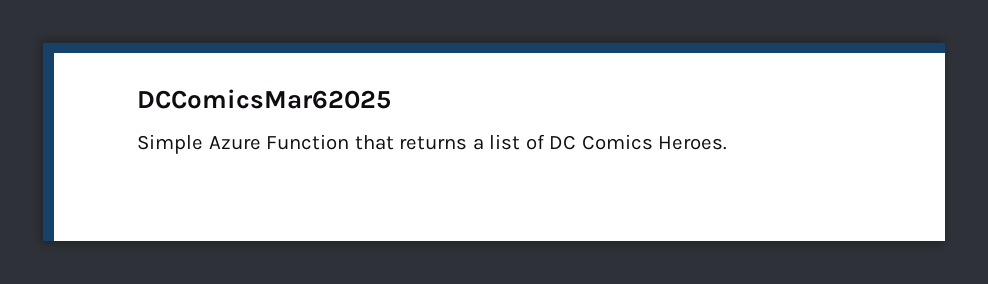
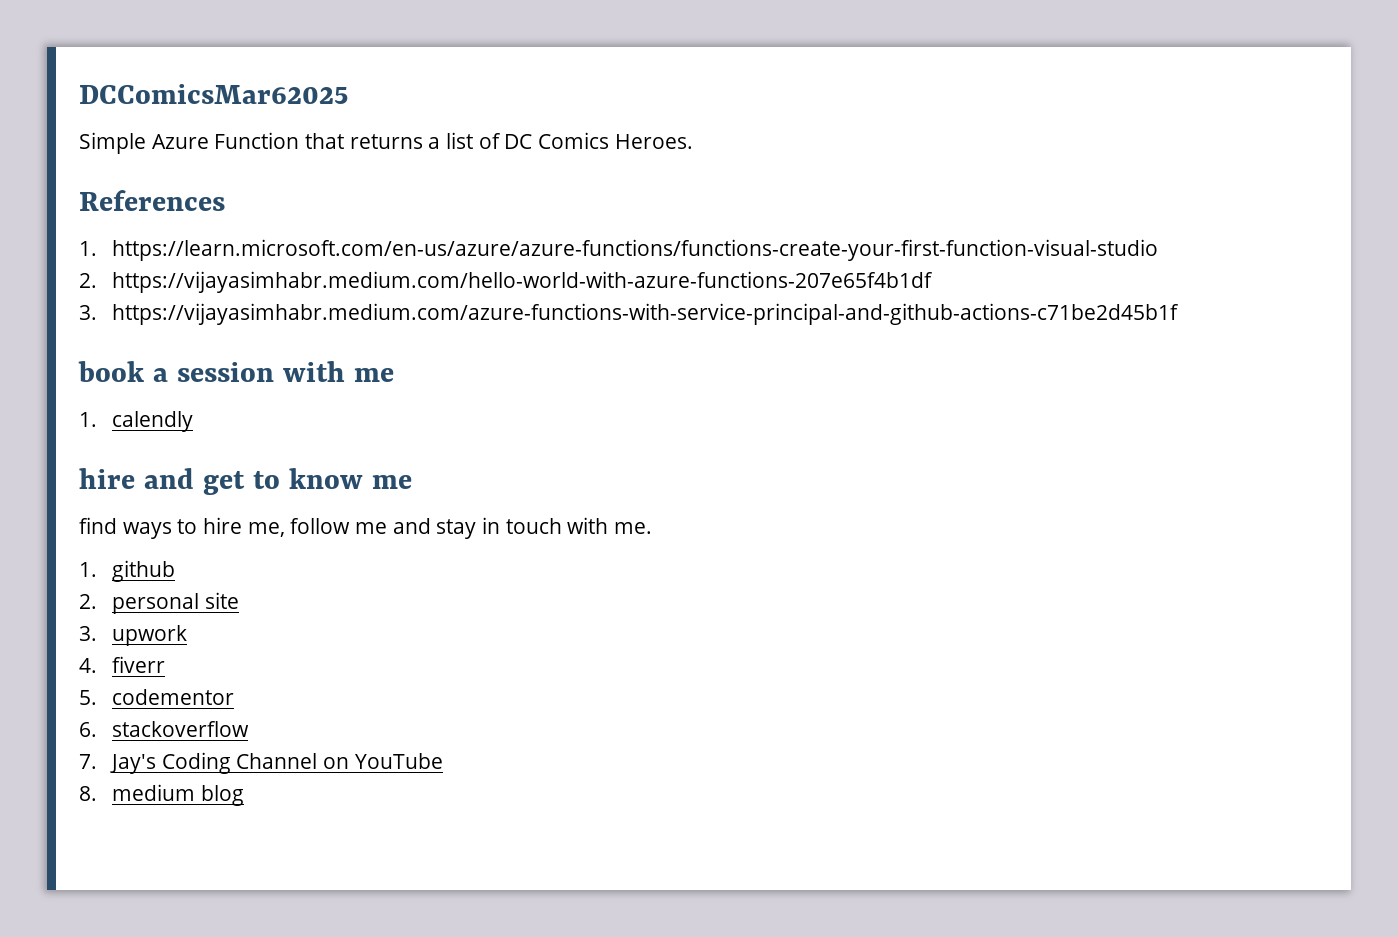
+ References
+ 1. https://learn.microsoft.com/en-us/azure/azure-functions/functions-create-your-first-function-visual-studio
+ 2. https://vijayasimhabr.medium.com/hello-world-with-azure-functions-207e65f4b1df
+ 3. https://vijayasimhabr.medium.com/azure-functions-with-service-principal-and-github-actions-c71be2d45b1f
+ book a session with me
+ 1. calendly
+ hire and get to know me
+ find ways to hire me, follow me and stay in touch with me.
+ 1. github
+ 2. personal site
+ 3. upwork
+ 4. fiverr
+ 5. codementor
+ 6. stackoverflow
+ 7. Jay's Coding Channel on YouTube
+ 8. medium blog

